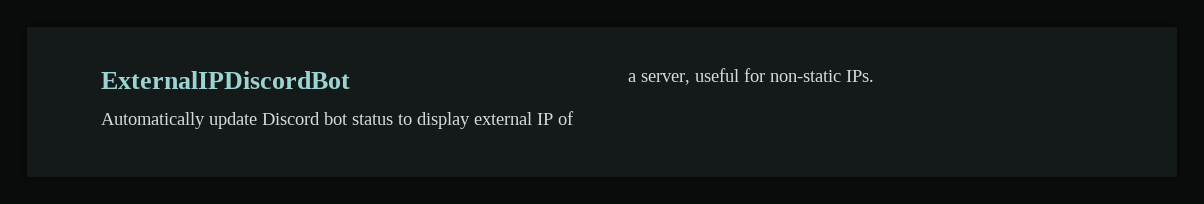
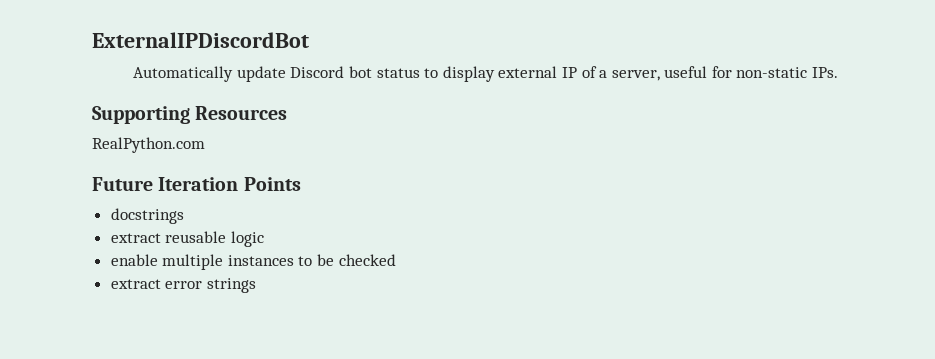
+ Supporting Resources
+ RealPython.com
+ Future Iteration Points
+ docstrings
+ extract reusable logic
+ enable multiple instances to be checked
+ extract error strings

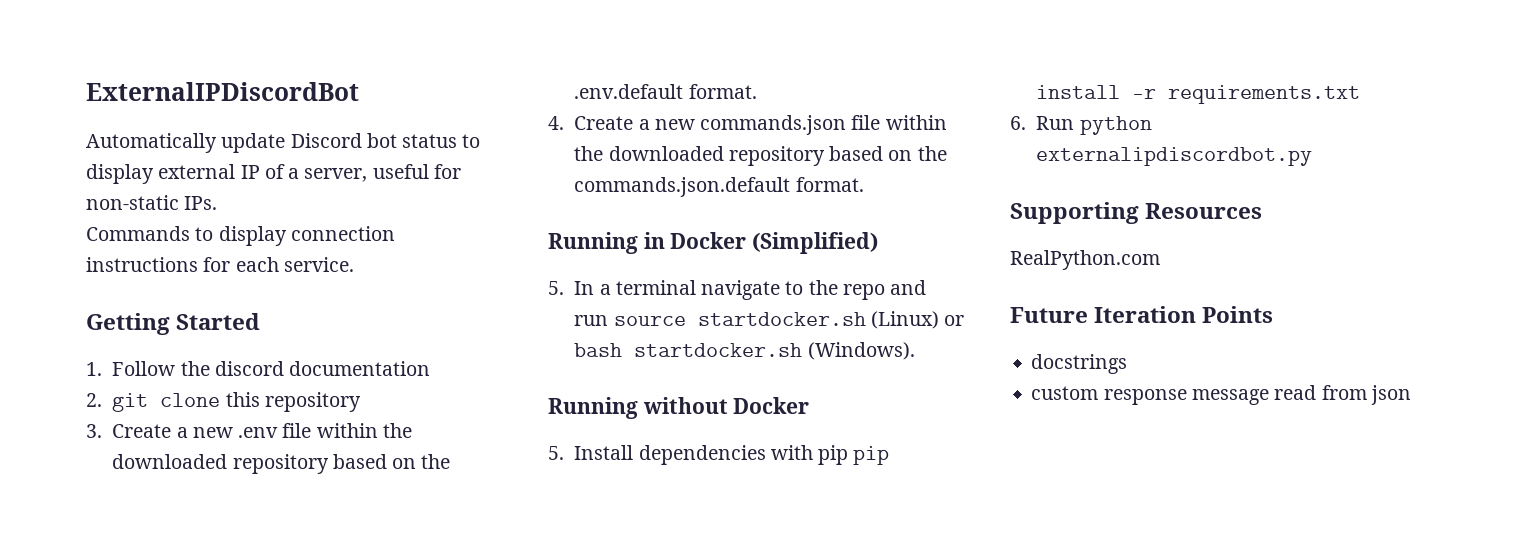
+ Commands to display connection instructions for each service.
+ Getting Started
+ 1. Follow the discord documentation
+ 2. git clone this repository
+ 3. Create a new .env file within the downloaded repository based on the .env.default format.
+ 4. Create a new commands.json file within the downloaded repository based on the commands.json.default format.
+ Running in Docker (Simplified)
+ 5. In a terminal navigate to the repo and run source startdocker.sh (Linux) or bash startdocker.sh (Windows).
+ Running without Docker
+ 5. Install dependencies with pip pip install -r requirements.txt
+ 6. Run python externalipdiscordbot.py
- extract reusable logic
- enable multiple instances to be checked
- extract error strings
+ custom response message read from json

